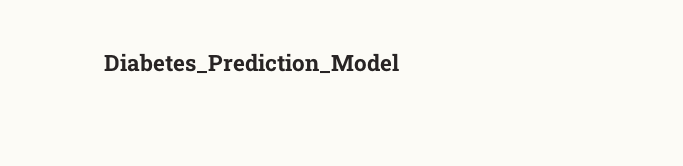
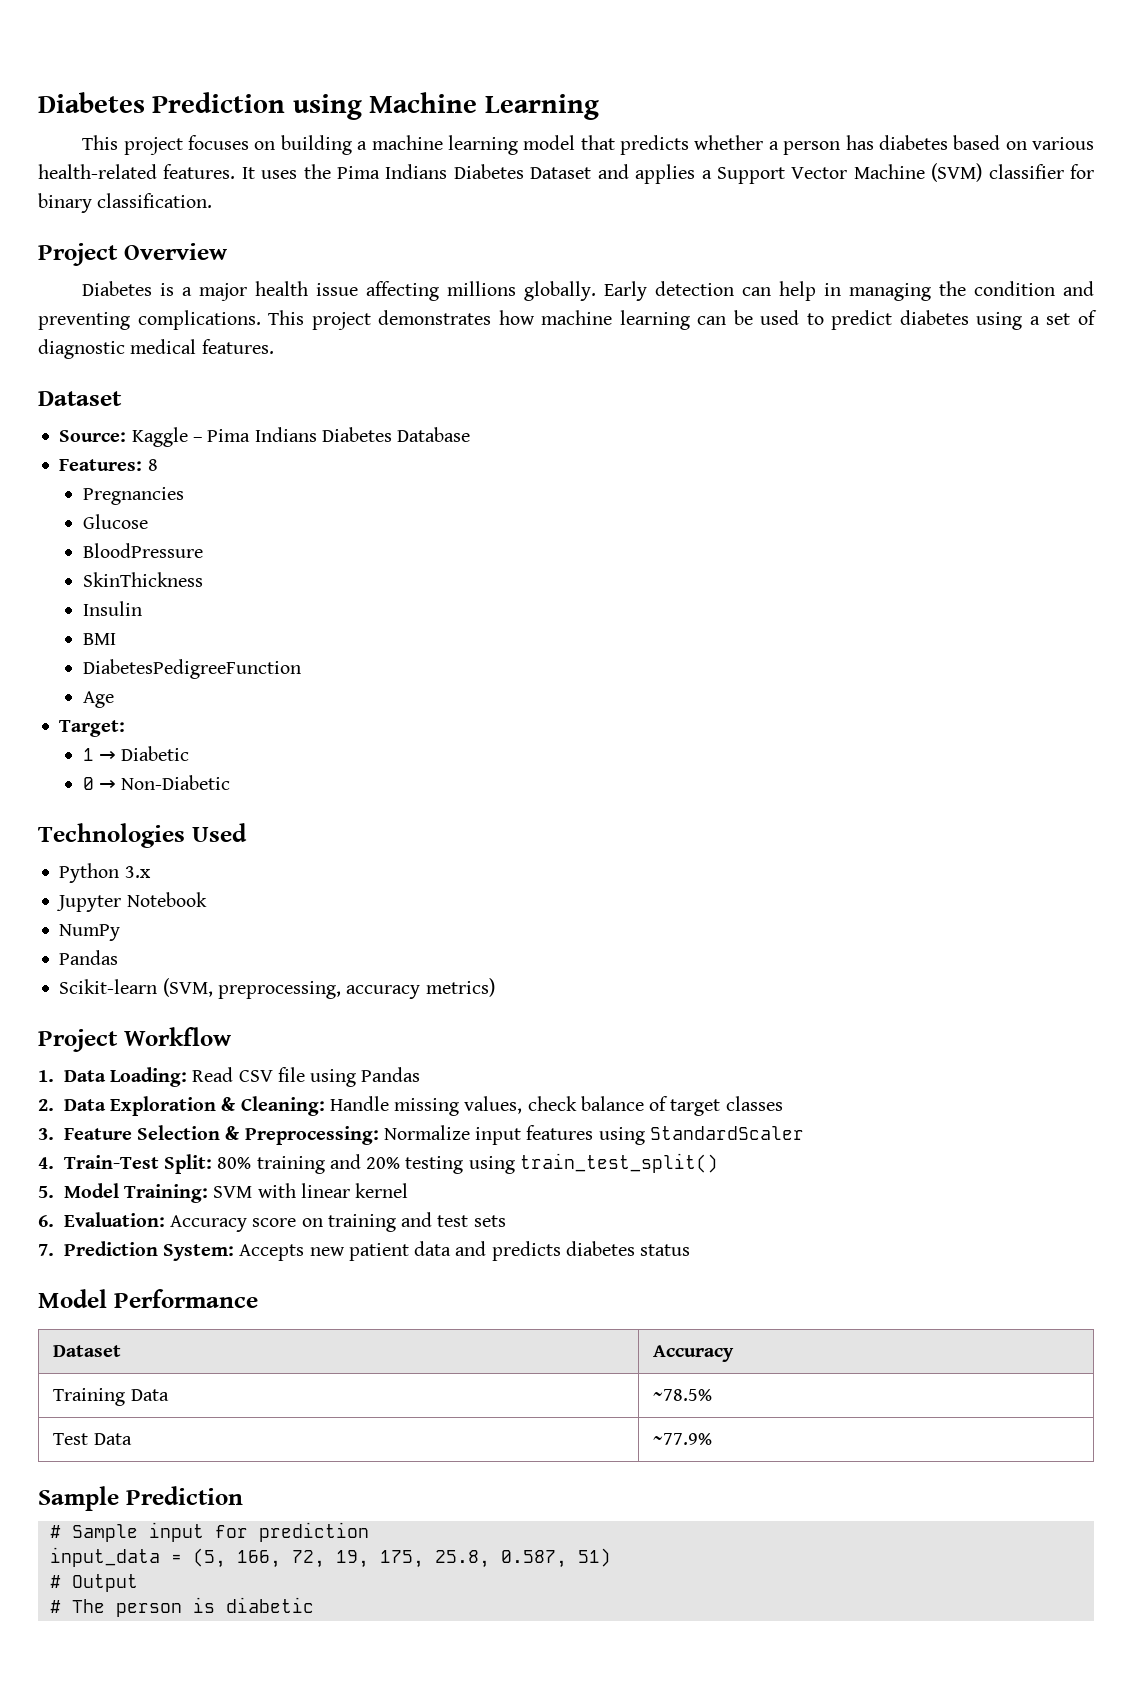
- Diabetes_Prediction_Model
+ Diabetes Prediction using Machine Learning
+ This project focuses on building a machine learning model that predicts whether a person has diabetes based on various health-related features. It uses the Pima Indians Diabetes Dataset and applies a Support Vector Machine (SVM) classifier for binary classification.
+ Project Overview
+ Diabetes is a major health issue affecting millions globally. Early detection can help in managing the condition and preventing complications. This project demonstrates how machine learning can be used to predict diabetes using a set of diagnostic medical features.
+ Dataset
+ Source: Kaggle – Pima Indians Diabetes Database
+ Features: 8
+ Pregnancies
+ Glucose
+ BloodPressure
+ SkinThickness
+ Insulin
+ BMI
+ DiabetesPedigreeFunction
+ Age
+ Target:
+ 1 → Diabetic
+ 0 → Non-Diabetic
+ Technologies Used
+ Python 3.x
+ Jupyter Notebook
+ NumPy
+ Pandas
+ Scikit-learn (SVM, preprocessing, accuracy metrics)
+ Project Workflow
+ 1. Data Loading: Read CSV file using Pandas
+ 2. Data Exploration & Cleaning: Handle missing values, check balance of target classes
+ 3. Feature Selection & Preprocessing: Normalize input features using StandardScaler
+ 4. Train-Test Split: 80% training and 20% testing using train_test_split()
+ 5. Model Training: SVM with linear kernel
+ 6. Evaluation: Accuracy score on training and test sets
+ 7. Prediction System: Accepts new patient data and predicts diabetes status
+ Model Performance
+ Dataset | Accuracy
+ Training Data | ~78.5%
+ Test Data | ~77.9%
+ Sample Prediction
+ # Sample input for prediction
+ input_data = (5, 166, 72, 19, 175, 25.8, 0.587, 51)
+ # Output
+ # The person is diabetic

